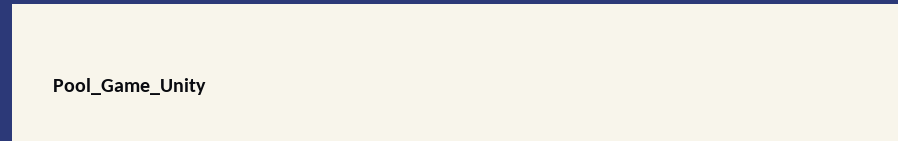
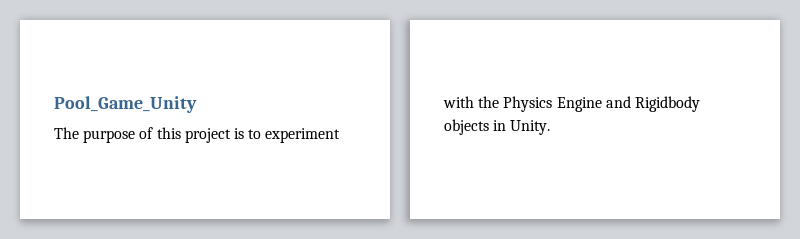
+ The purpose of this project is to experiment with the Physics Engine and Rigidbody objects in Unity.

